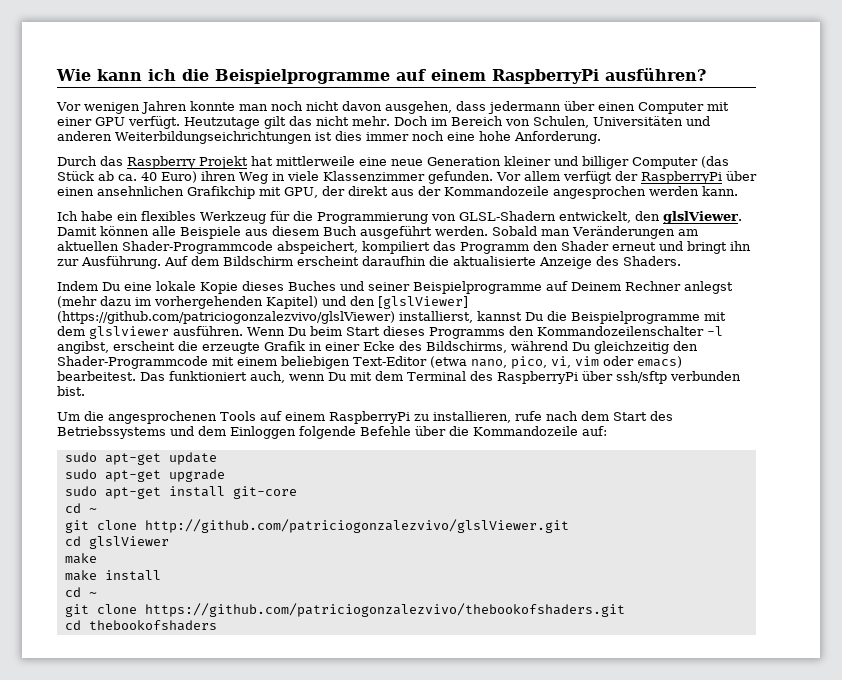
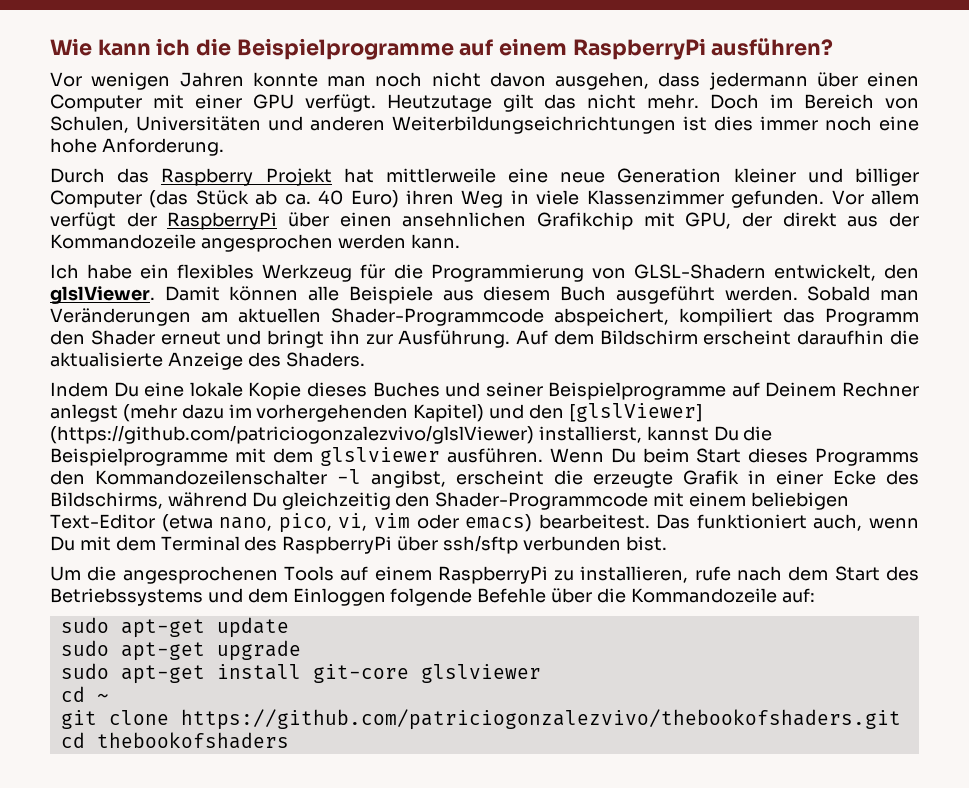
- sudo apt-get install git-core
- cd ~
- git clone http://github.com/patriciogonzalezvivo/glslViewer.git
- cd glslViewer
- make
- make install
+ sudo apt-get install git-core glslviewer

